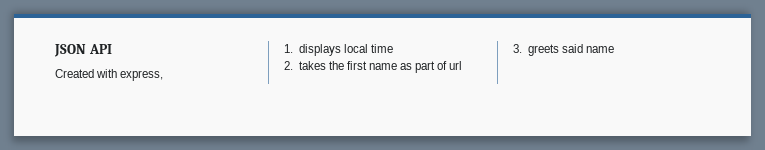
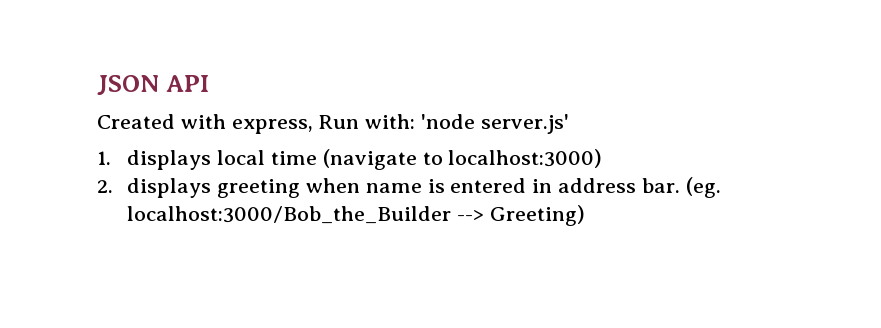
- Created with express,
+ Created with express, Run with: 'node server.js'
- 1. displays local time
- 2. takes the first name as part of url
- 3. greets said name
+ 1. displays local time (navigate to localhost:3000)
+ 2. displays greeting when name is entered in address bar. (eg. localhost:3000/Bob_the_Builder --> Greeting)

